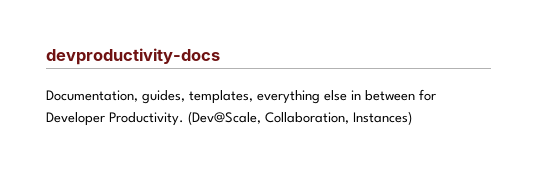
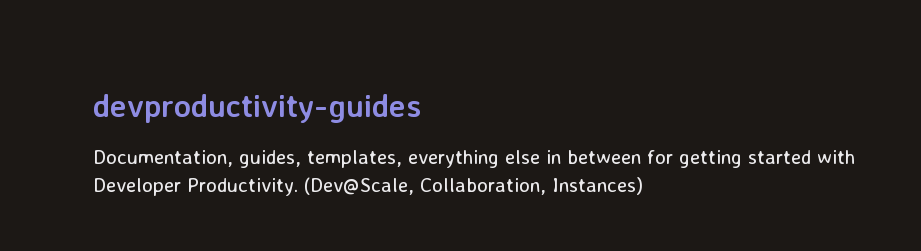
- devproductivity-docs
+ devproductivity-guides
- Documentation, guides, templates, everything else in between for Developer Productivity.
+ Documentation, guides, templates, everything else in between for getting started with Developer Productivity.

